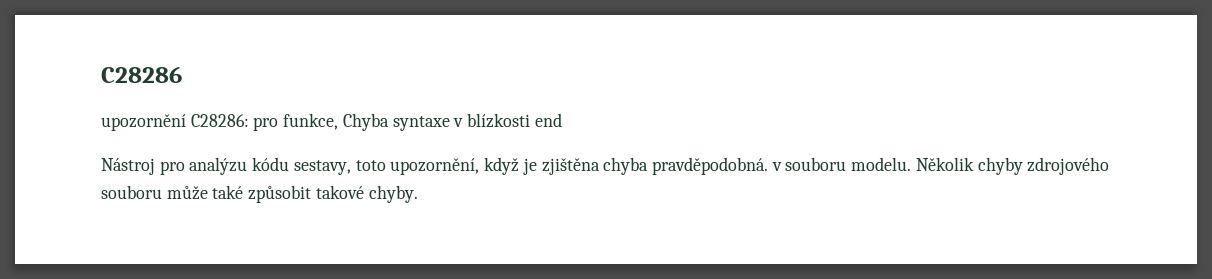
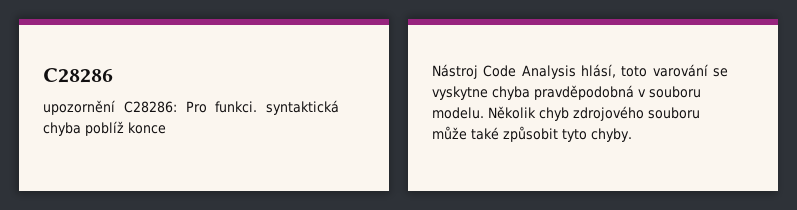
- upozornění C28286: pro funkce, Chyba syntaxe v blízkosti end
- Nástroj pro analýzu kódu sestavy, toto upozornění, když je zjištěna chyba pravděpodobná. v souboru modelu.
+ upozornění C28286: Pro funkci. syntaktická chyba poblíž konce
+ Nástroj Code Analysis hlásí, toto varování se vyskytne chyba pravděpodobná v souboru modelu.
- Několik chyby zdrojového souboru může také způsobit takové chyby.
+ Několik chyb zdrojového souboru může také způsobit tyto chyby.

